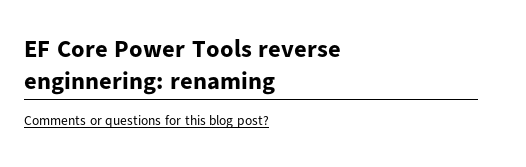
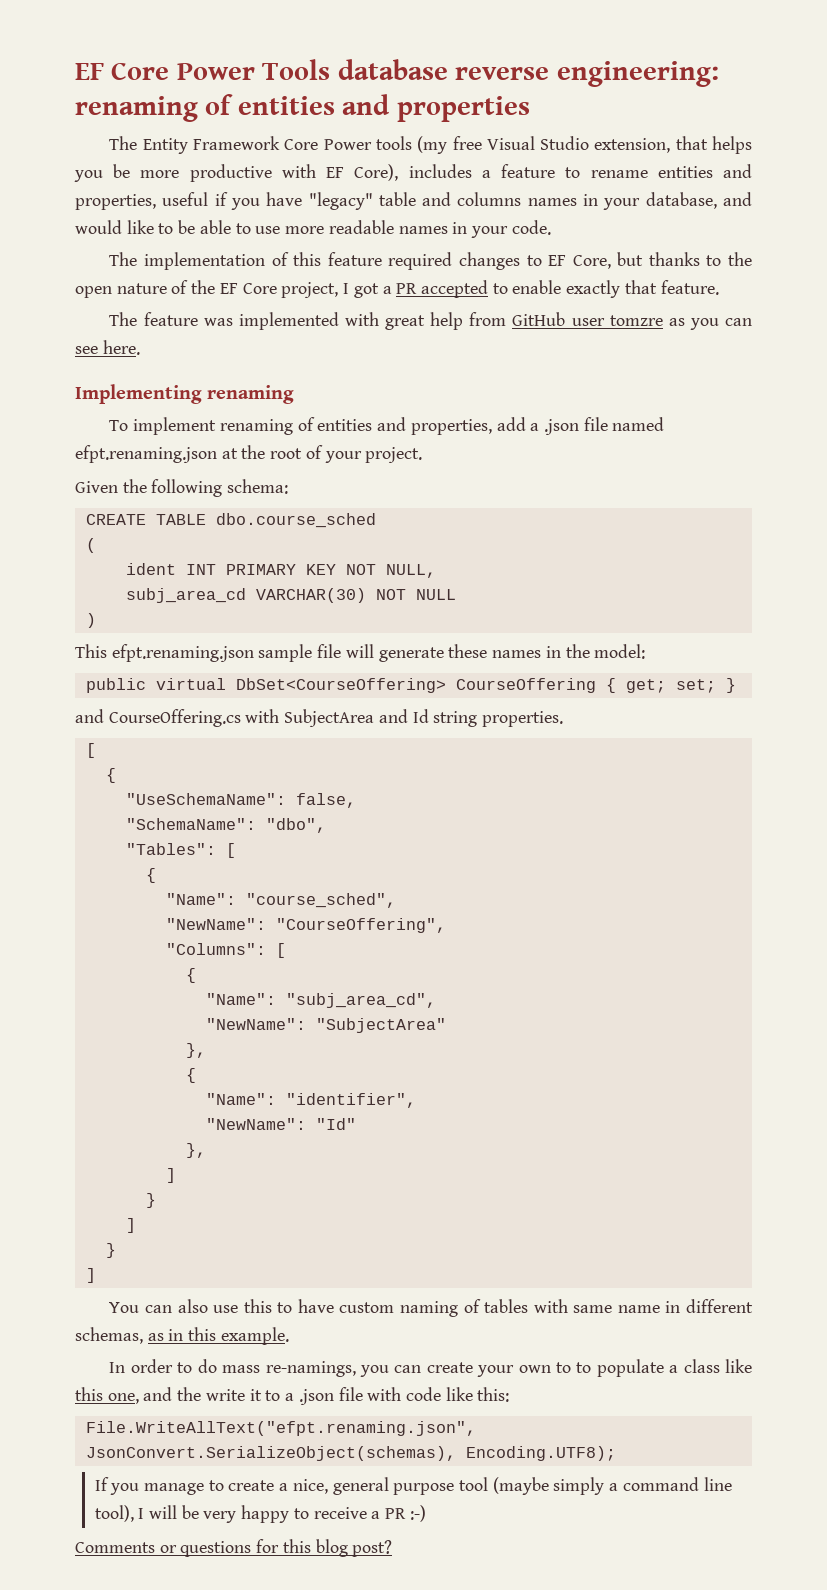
- EF Core Power Tools reverse enginnering: renaming
+ EF Core Power Tools database reverse engineering: renaming of entities and properties
+ The Entity Framework Core Power tools (my free Visual Studio extension, that helps you be more productive with EF Core), includes a feature to rename entities and properties, useful if you have "legacy" table and columns names in your database, and would like to be able to use more readable names in your code.
+ The implementation of this feature required changes to EF Core, but thanks to the open nature of the EF Core project, I got a PR accepted to enable exactly that feature.
+ The feature was implemented with great help from GitHub user tomzre as you can see here.
+ Implementing renaming
+ To implement renaming of entities and properties, add a .json file named efpt.renaming.json at the root of your project.
+ Given the following schema:
+ CREATE TABLE dbo.course_sched
+ (
+ ident INT PRIMARY KEY NOT NULL,
+ subj_area_cd VARCHAR(30) NOT NULL
+ )
+ This efpt.renaming.json sample file will generate these names in the model:
+ public virtual DbSet<CourseOffering> CourseOffering { get; set; }
+ and CourseOffering.cs with SubjectArea and Id string properties.
+ [
+ {
+ "UseSchemaName": false,
+ "SchemaName": "dbo",
+ "Tables": [
+ {
+ "Name": "course_sched",
+ "NewName": "CourseOffering",
+ "Columns": [
+ {
+ "Name": "subj_area_cd",
+ "NewName": "SubjectArea"
+ },
+ {
+ "Name": "identifier",
+ "NewName": "Id"
+ },
+ ]
+ }
+ ]
+ }
+ ]
+ You can also use this to have custom naming of tables with same name in different schemas, as in this example.
+ In order to do mass re-namings, you can create your own to to populate a class like this one, and the write it to a .json file with code like this:
+ File.WriteAllText("efpt.renaming.json", JsonConvert.SerializeObject(schemas), Encoding.UTF8);
+ If you manage to create a nice, general purpose tool (maybe simply a command line tool), I will be very happy to receive a PR :-)

